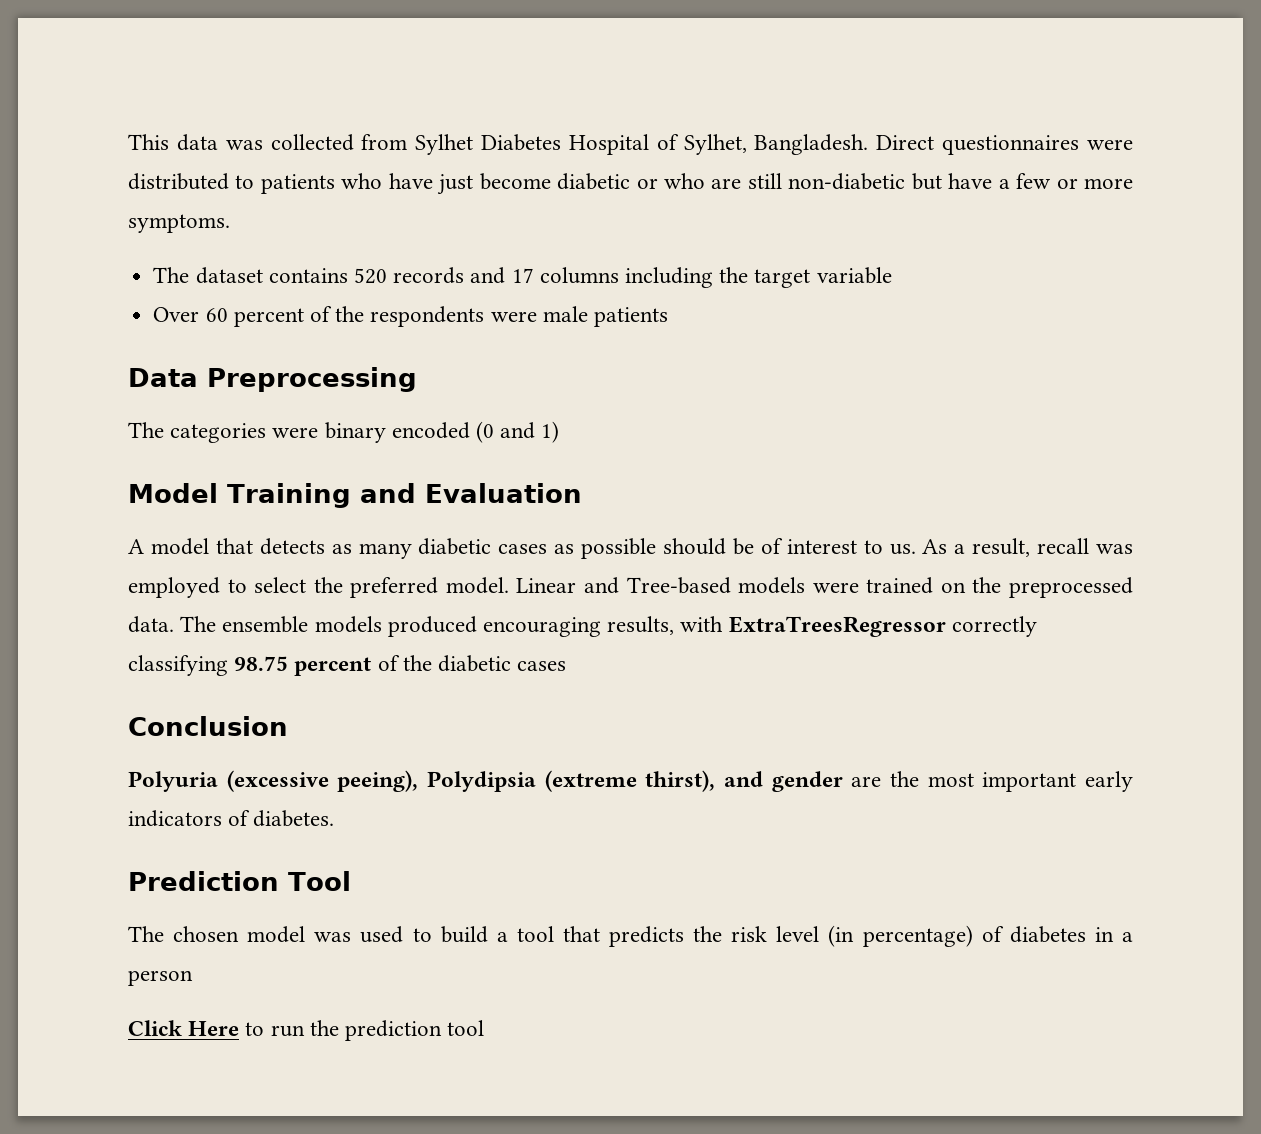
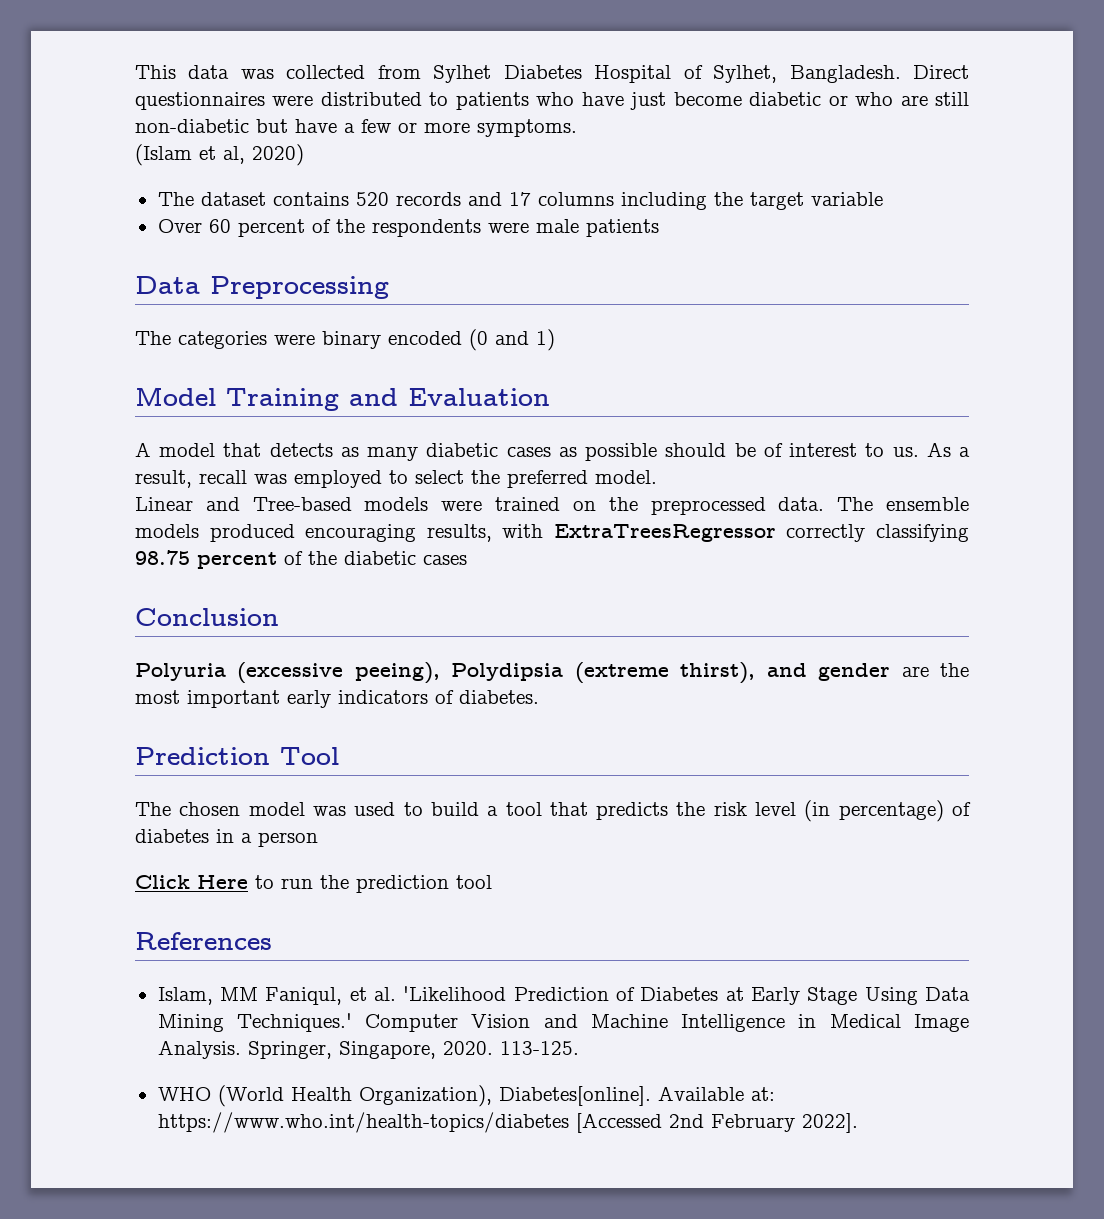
+ (Islam et al, 2020)
- As a result, recall was employed to select the preferred model. Linear and Tree-based models were trained on the preprocessed data.
+ As a result, recall was employed to select the preferred model.
+ Linear and Tree-based models were trained on the preprocessed data.
+ References
+ Islam, MM Faniqul, et al. 'Likelihood Prediction of Diabetes at Early Stage Using Data Mining Techniques.' Computer Vision and Machine Intelligence in Medical Image Analysis. Springer, Singapore, 2020. 113-125.
+ WHO (World Health Organization), Diabetes[online]. Available at: https://www.who.int/health-topics/diabetes [Accessed 2nd February 2022].

